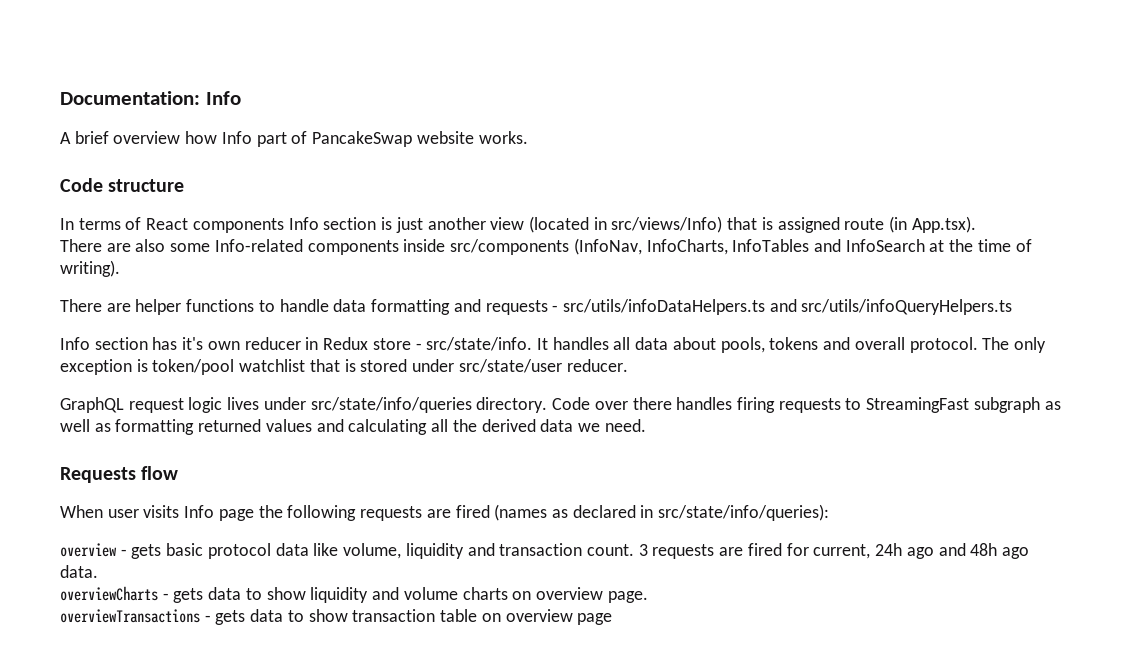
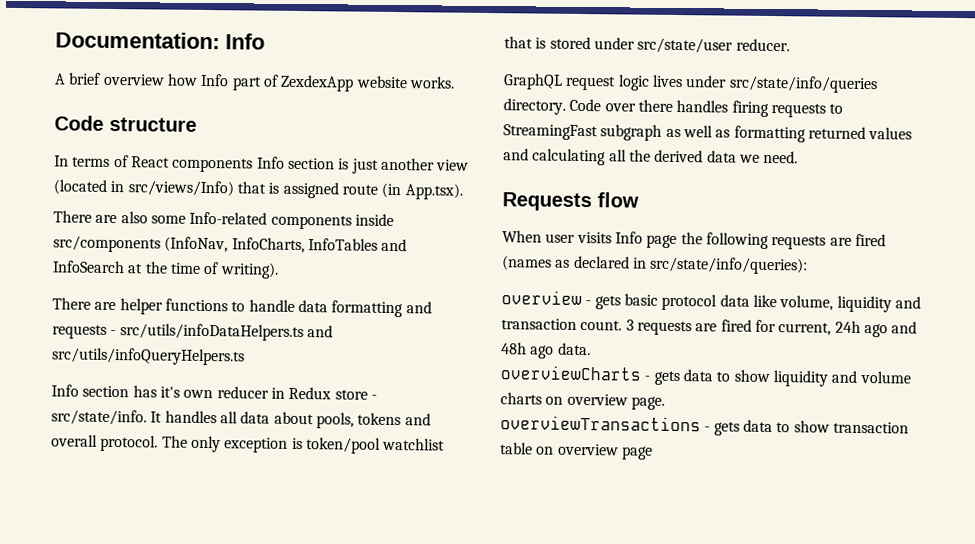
- A brief overview how Info part of PancakeSwap website works.
+ A brief overview how Info part of ZexdexApp website works.

